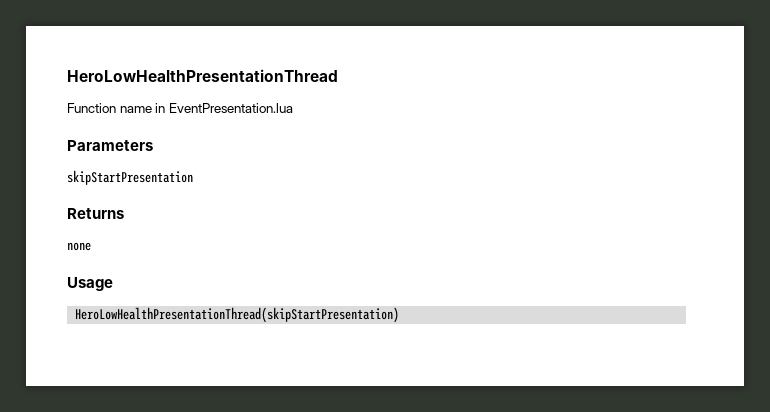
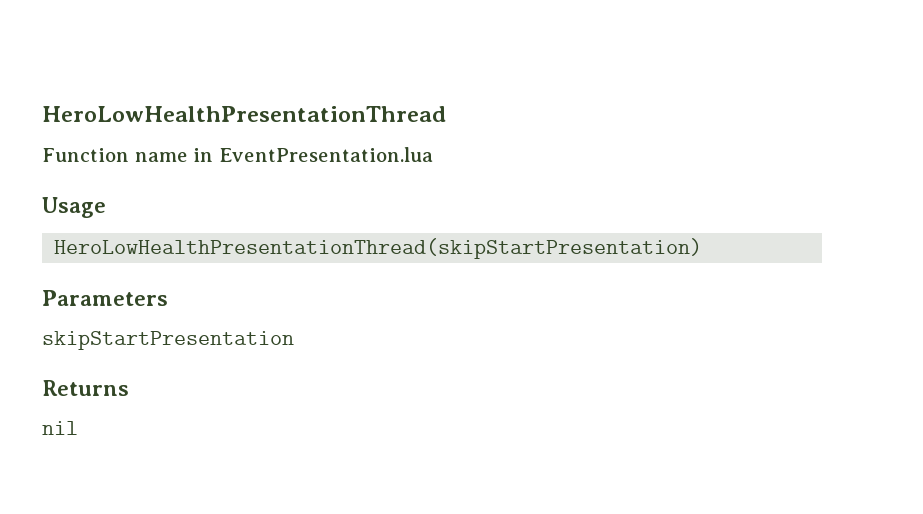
+ Usage
+ HeroLowHealthPresentationThread(skipStartPresentation)
- none
- Usage
- HeroLowHealthPresentationThread(skipStartPresentation)
+ nil

